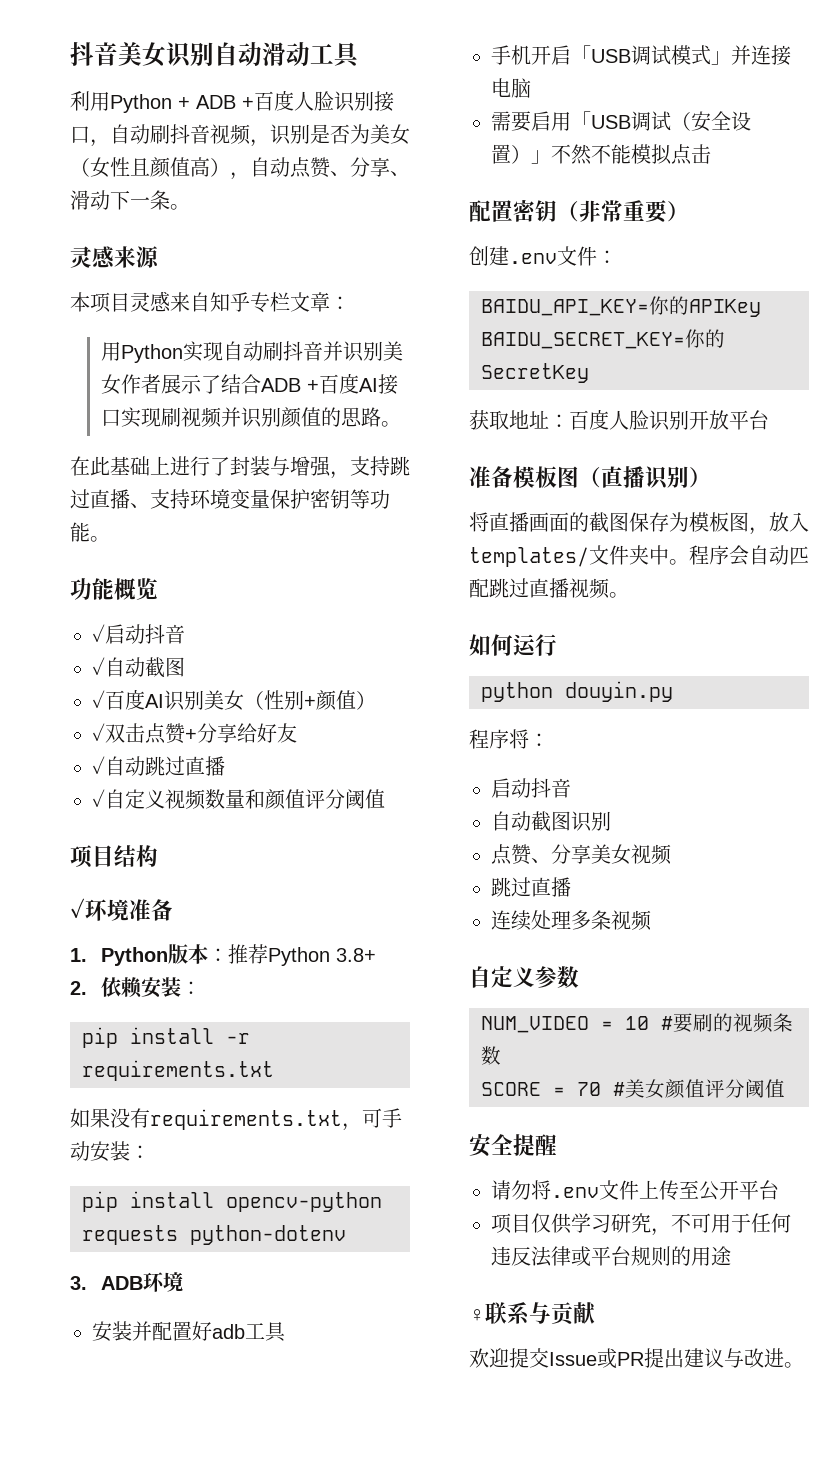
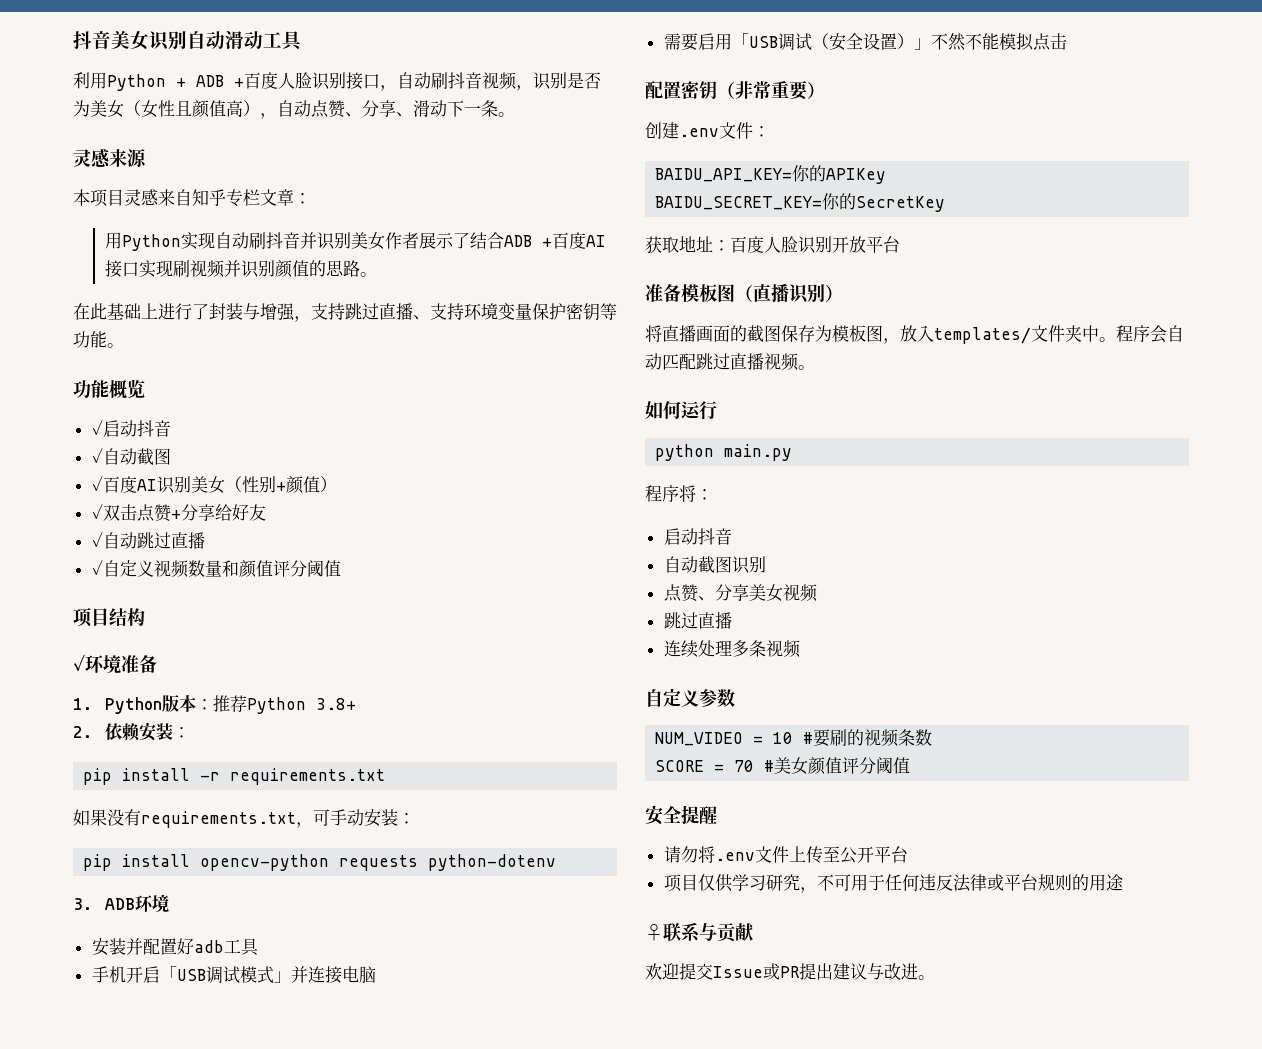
- python douyin.py
+ python main.py

